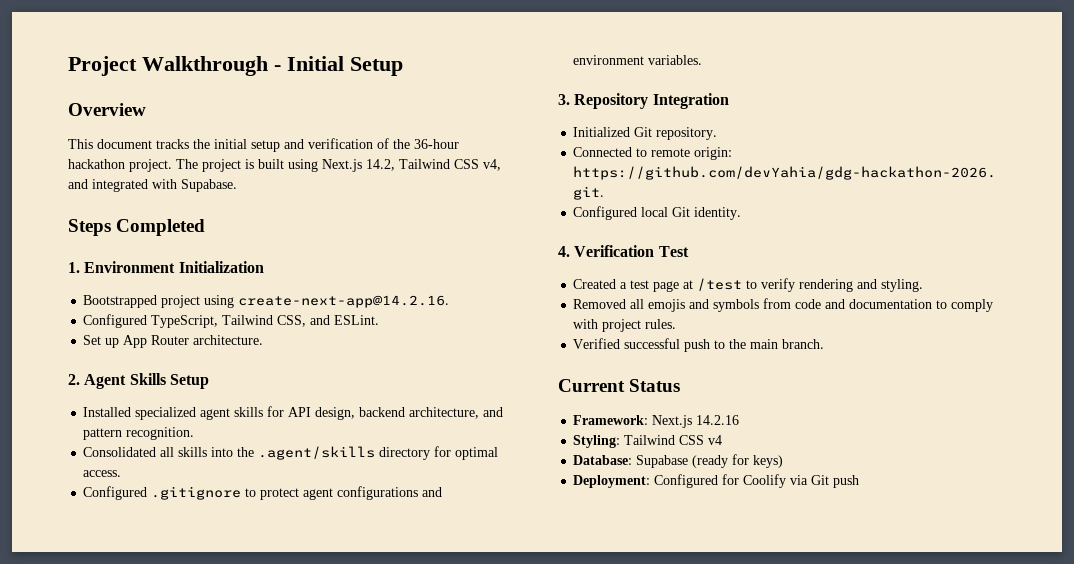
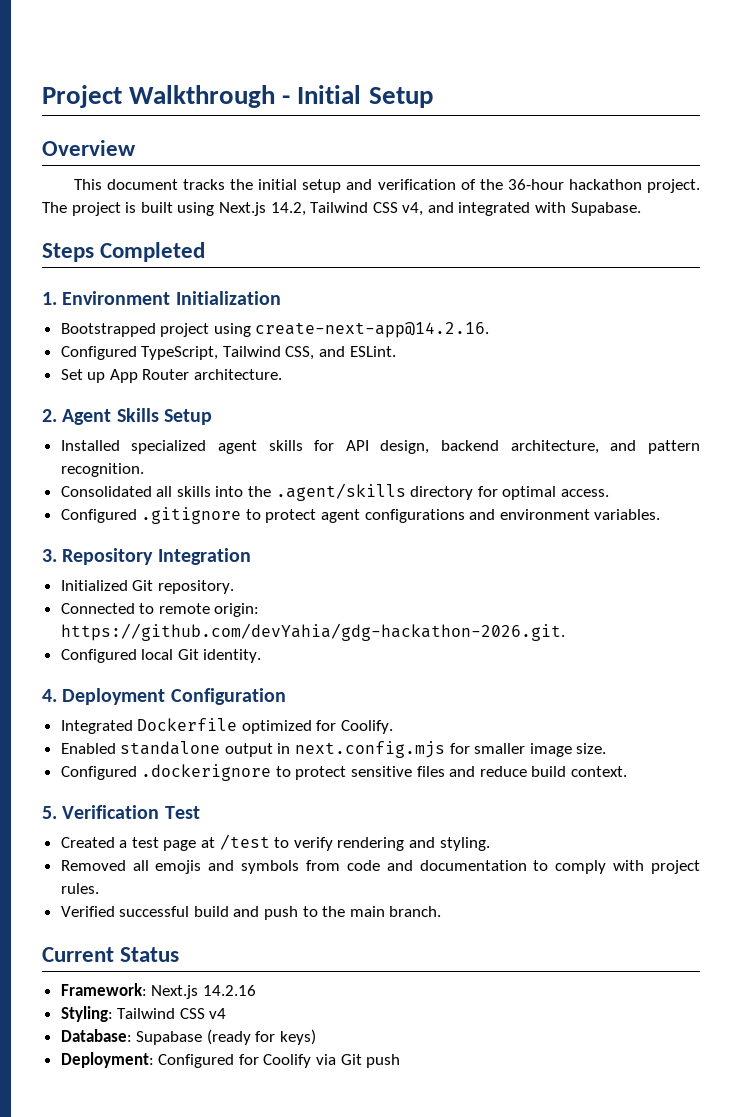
- 4. Verification Test
+ 4. Deployment Configuration
+ Integrated Dockerfile optimized for Coolify.
+ Enabled standalone output in next.config.mjs for smaller image size.
+ Configured .dockerignore to protect sensitive files and reduce build context.
+ 5. Verification Test
- Verified successful push to the main branch.
+ Verified successful build and push to the main branch.

